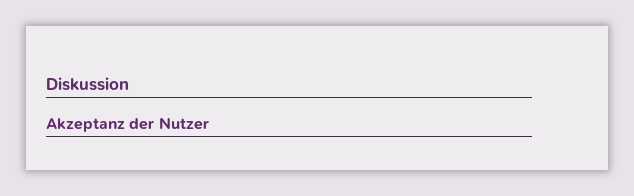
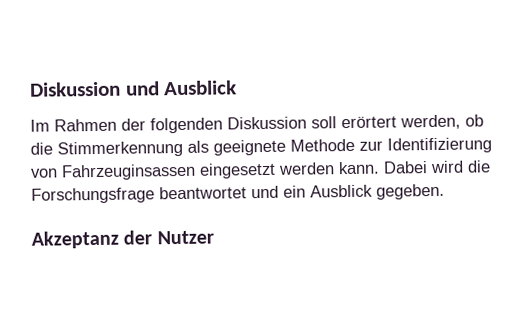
- Diskussion
+ Diskussion und Ausblick
+ Im Rahmen der folgenden Diskussion soll erörtert werden, ob die Stimmerkennung als geeignete Methode zur Identifizierung von Fahrzeuginsassen eingesetzt werden kann. Dabei wird die Forschungsfrage beantwortet und ein Ausblick gegeben.

